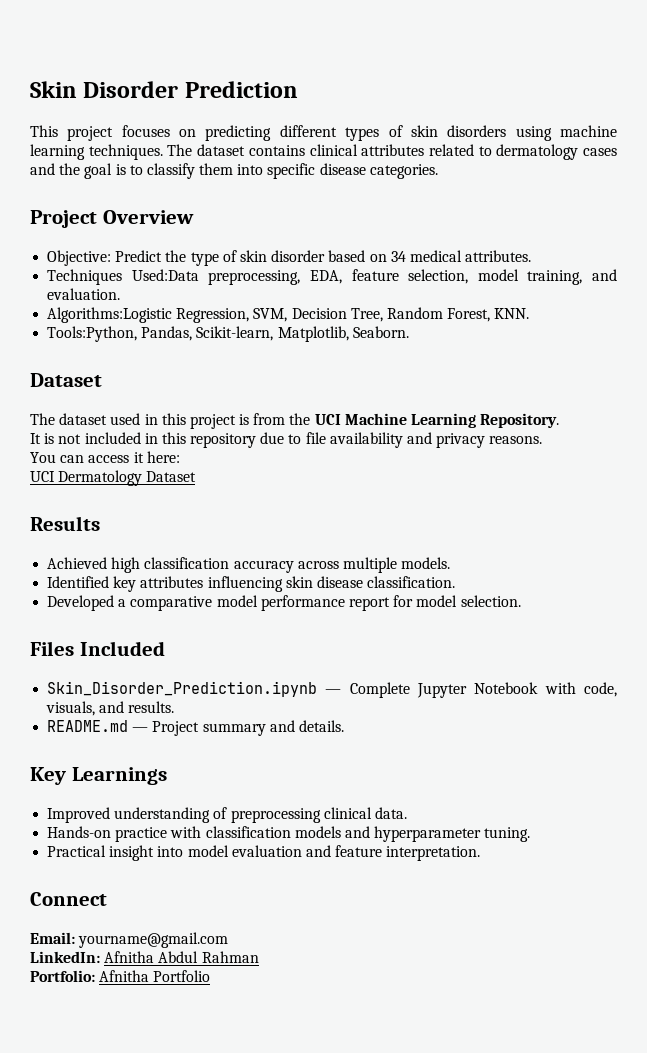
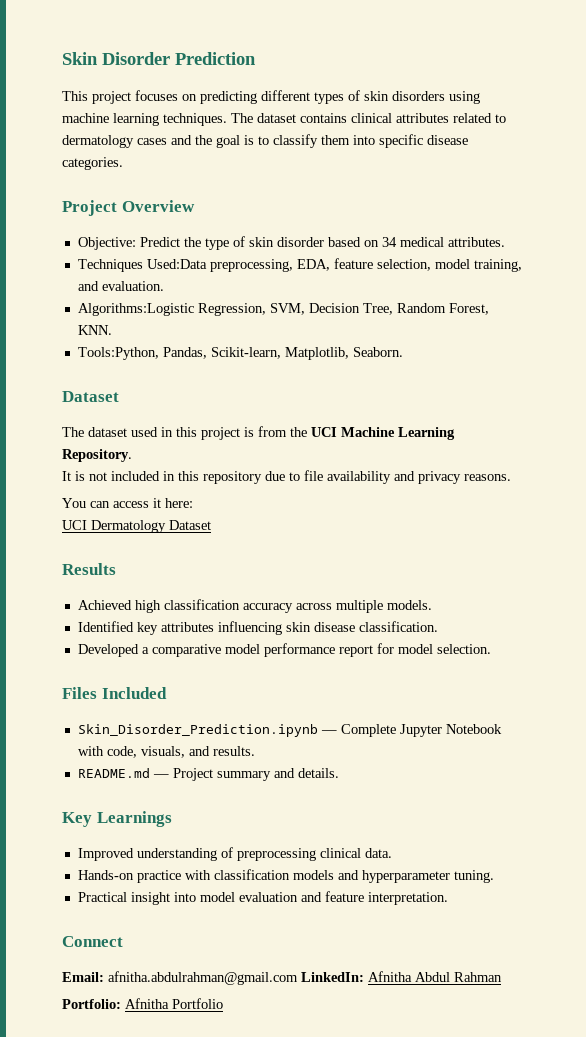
- Email: yourname@gmail.com
- LinkedIn: Afnitha Abdul Rahman
+ Email: afnitha.abdulrahman@gmail.com LinkedIn: Afnitha Abdul Rahman

